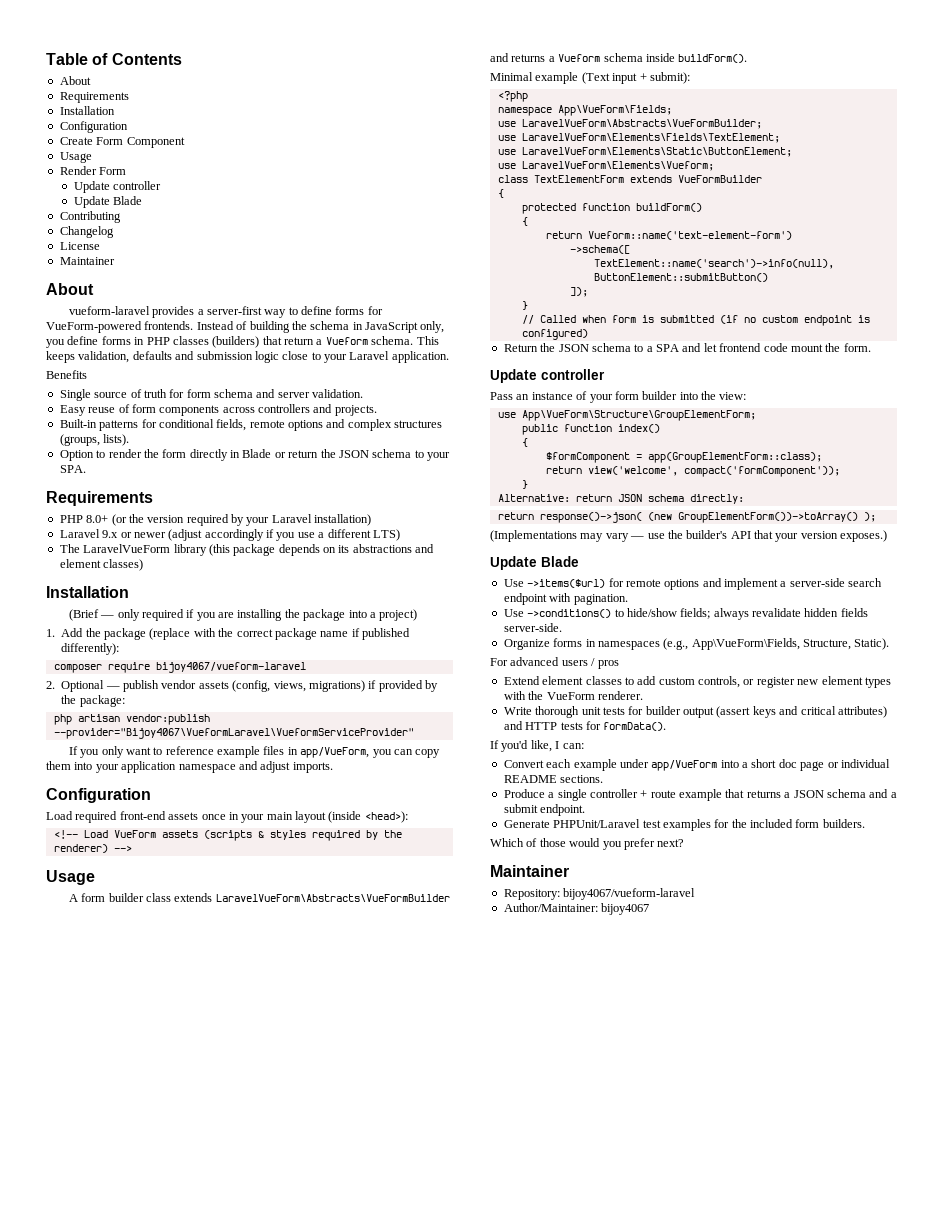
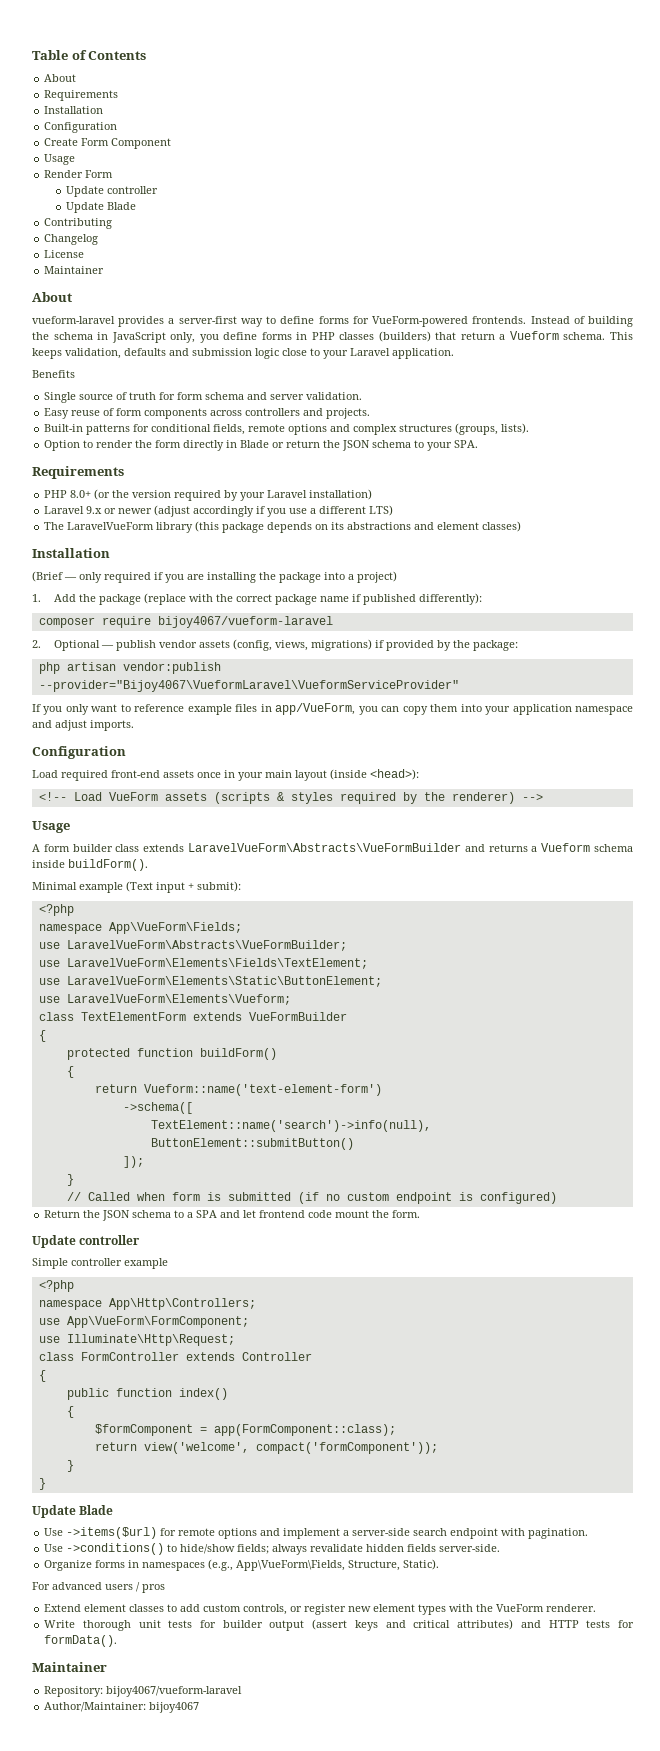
- Pass an instance of your form builder into the view:
- use App\VueForm\Structure\GroupElementForm;
+ Simple controller example
+ <?php
+ namespace App\Http\Controllers;
+ use App\VueForm\FormComponent;
+ use Illuminate\Http\Request;
+ class FormController extends Controller
+ {
- $formComponent = app(GroupElementForm::class);
+ $formComponent = app(FormComponent::class);
  return view('welcome', compact('formComponent'));
  }
- Alternative: return JSON schema directly:
- return response()->json( (new GroupElementForm())->toArray() );
- (Implementations may vary — use the builder's API that your version exposes.)
+ }
- If you'd like, I can:
- Convert each example under app/VueForm into a short doc page or individual README sections.
- Produce a single controller + route example that returns a JSON schema and a submit endpoint.
- Generate PHPUnit/Laravel test examples for the included form builders.
- Which of those would you prefer next?

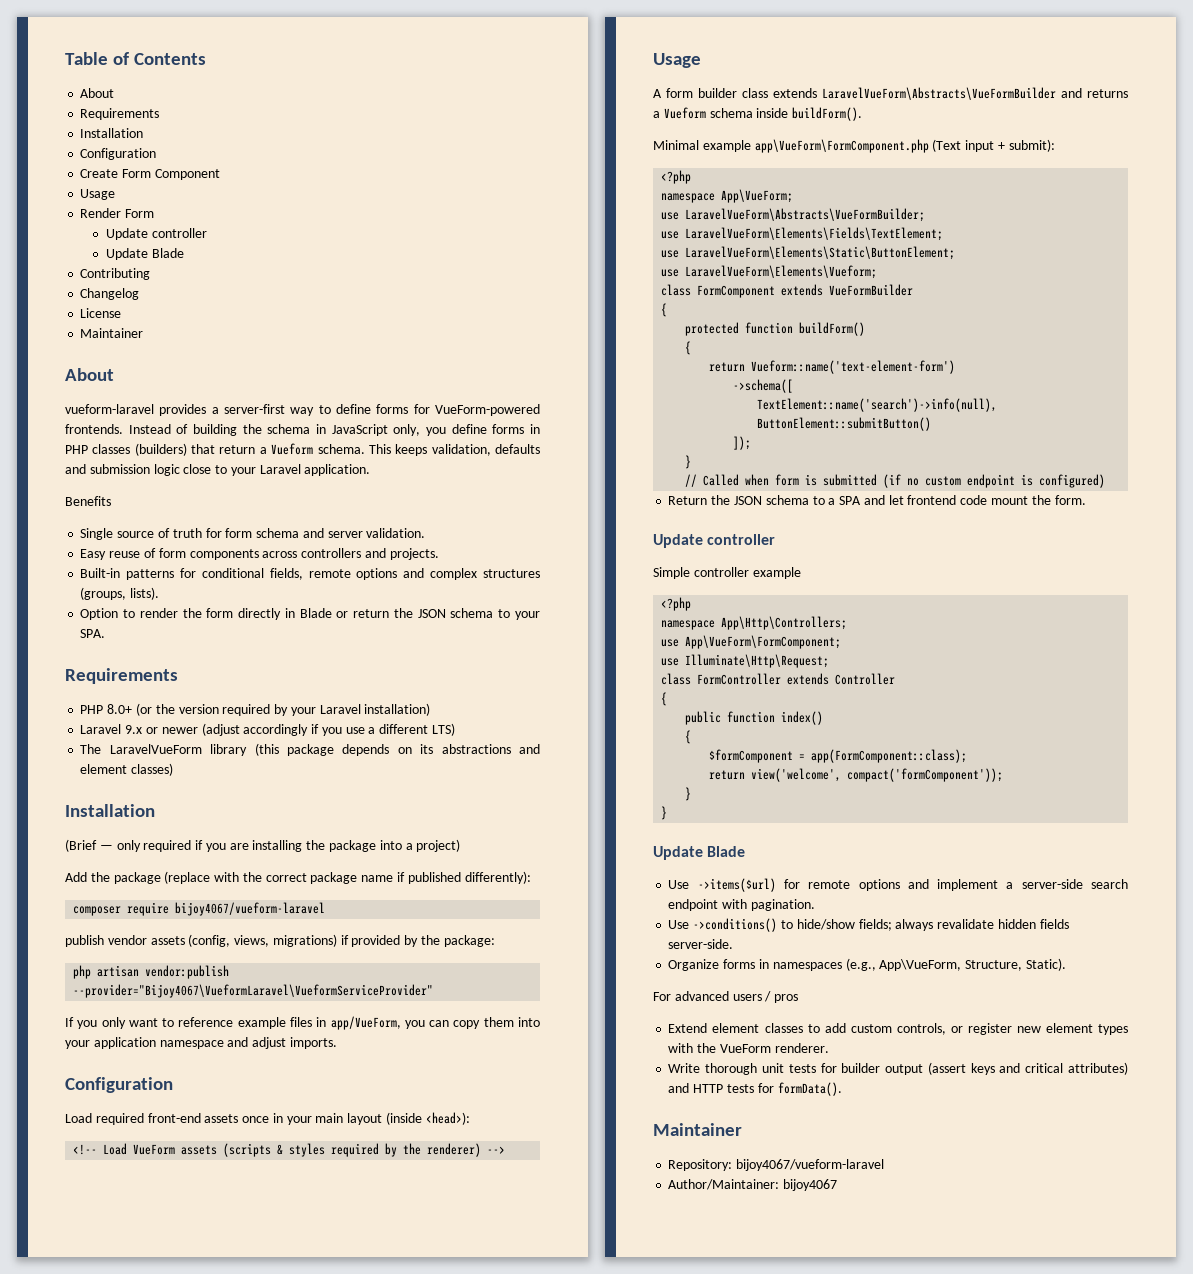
- 1. Add the package (replace with the correct package name if published differently):
+ Add the package (replace with the correct package name if published differently):
- 2. Optional — publish vendor assets (config, views, migrations) if provided by the package:
+ publish vendor assets (config, views, migrations) if provided by the package:
- Minimal example (Text input + submit):
+ Minimal example app\VueForm\FormComponent.php (Text input + submit):
- namespace App\VueForm\Fields;
+ namespace App\VueForm;
- class TextElementForm extends VueFormBuilder
+ class FormComponent extends VueFormBuilder
- Organize forms in namespaces (e.g., App\VueForm\Fields, Structure, Static).
+ Organize forms in namespaces (e.g., App\VueForm, Structure, Static).

